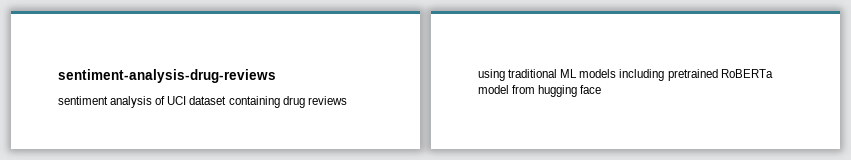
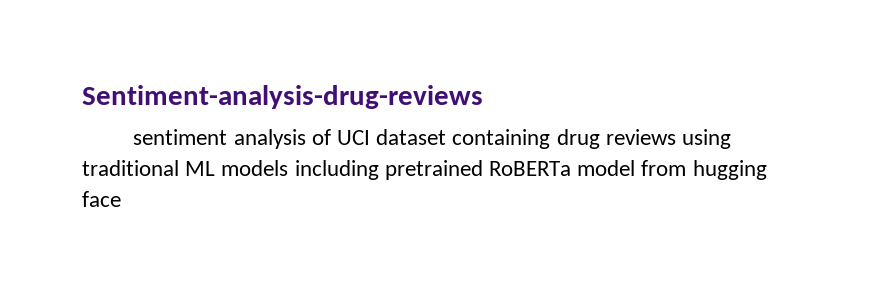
- sentiment-analysis-drug-reviews
+ Sentiment-analysis-drug-reviews

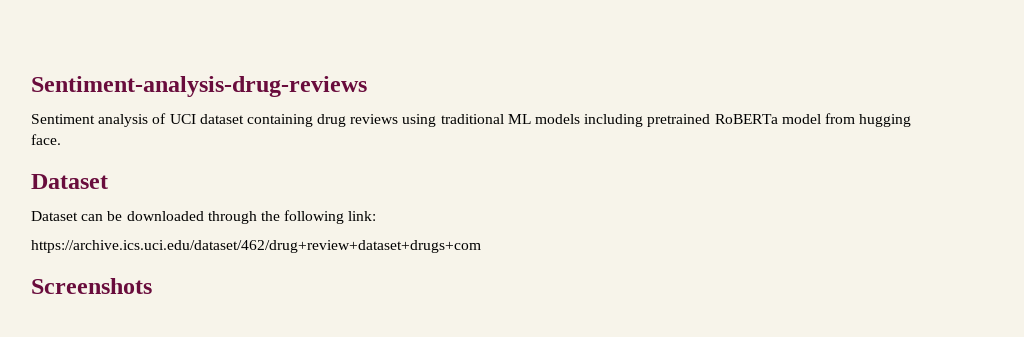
- sentiment analysis of UCI dataset containing drug reviews using traditional ML models including pretrained RoBERTa model from hugging face
+ Sentiment analysis of UCI dataset containing drug reviews using traditional ML models including pretrained RoBERTa model from hugging face.
+ Dataset
+ Dataset can be downloaded through the following link:
+ https://archive.ics.uci.edu/dataset/462/drug+review+dataset+drugs+com
+ Screenshots

